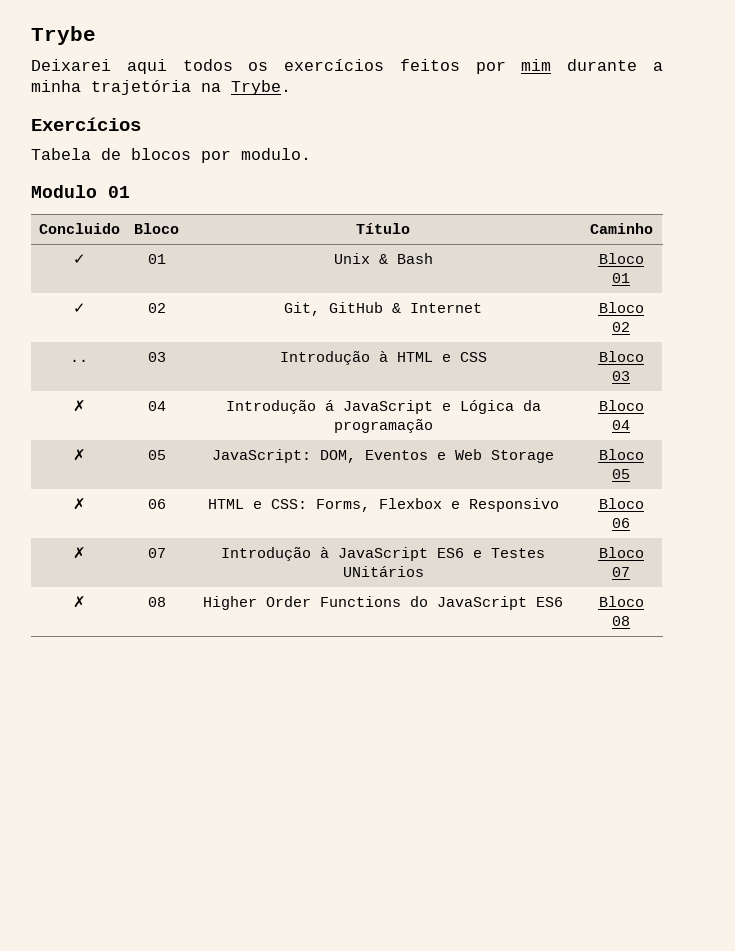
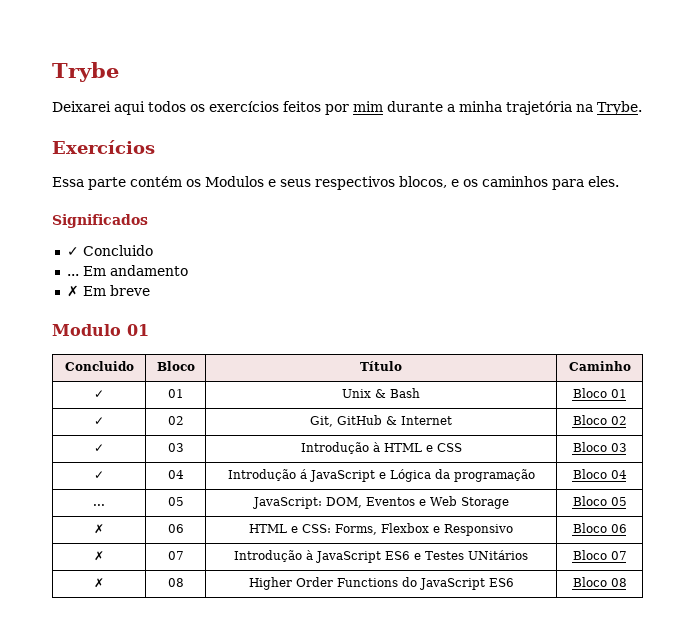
- Tabela de blocos por modulo.
+ Essa parte contém os Modulos e seus respectivos blocos, e os caminhos para eles.
+ Significados
+ ✓ Concluido
+ ... Em andamento
+ ✗ Em breve
- .. | 03 | Introdução à HTML e CSS | Bloco 03
+ ✓ | 03 | Introdução à HTML e CSS | Bloco 03
- ✗ | 04 | Introdução á JavaScript e Lógica da programação | Bloco 04
+ ✓ | 04 | Introdução á JavaScript e Lógica da programação | Bloco 04
- ✗ | 05 | JavaScript: DOM, Eventos e Web Storage | Bloco 05
+ ... | 05 | JavaScript: DOM, Eventos e Web Storage | Bloco 05

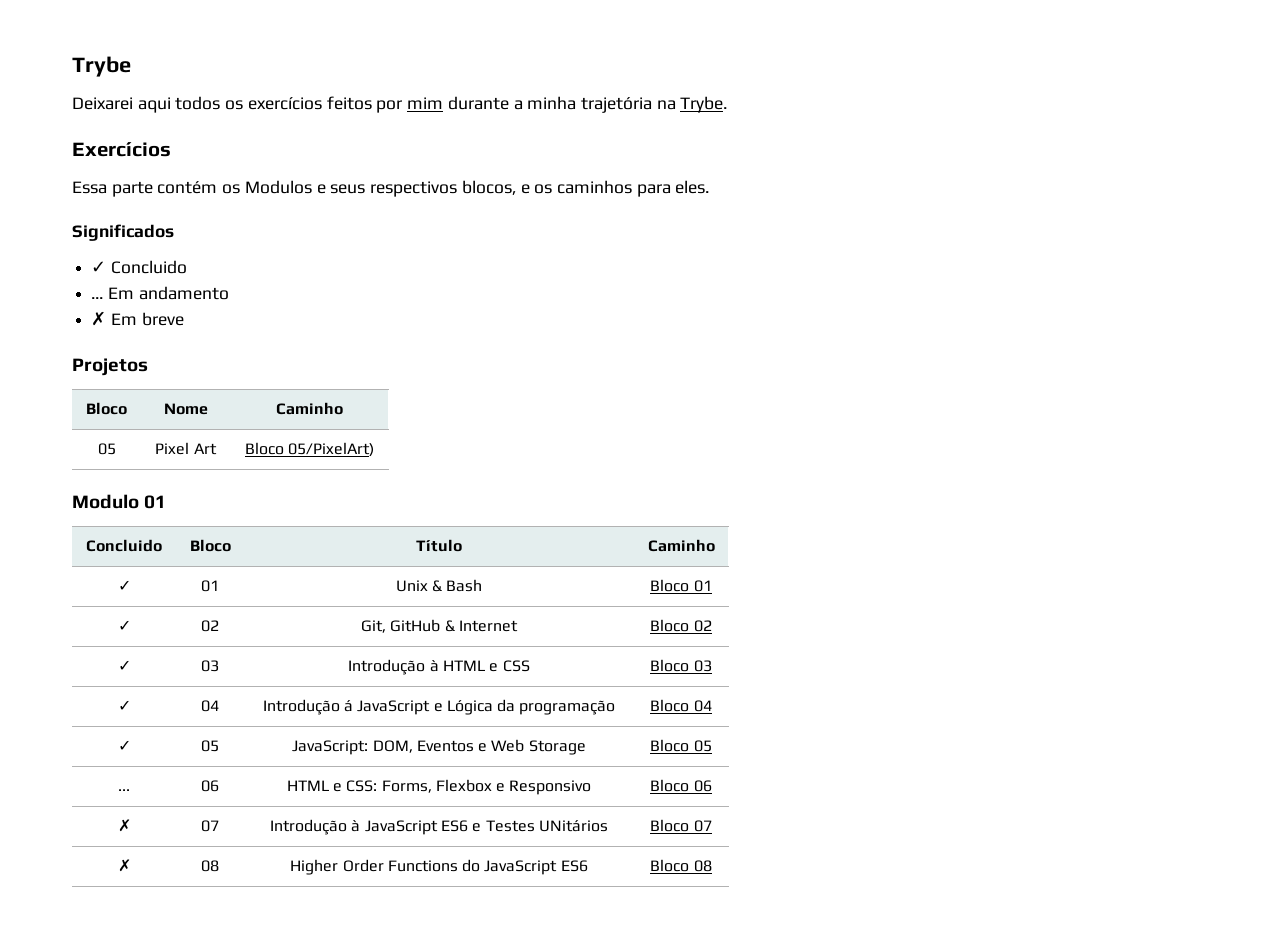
+ Projetos
+ Bloco | Nome | Caminho
+ 05 | Pixel Art | Bloco 05/PixelArt)
- ... | 05 | JavaScript: DOM, Eventos e Web Storage | Bloco 05
+ ✓ | 05 | JavaScript: DOM, Eventos e Web Storage | Bloco 05
- ✗ | 06 | HTML e CSS: Forms, Flexbox e Responsivo | Bloco 06
+ ... | 06 | HTML e CSS: Forms, Flexbox e Responsivo | Bloco 06

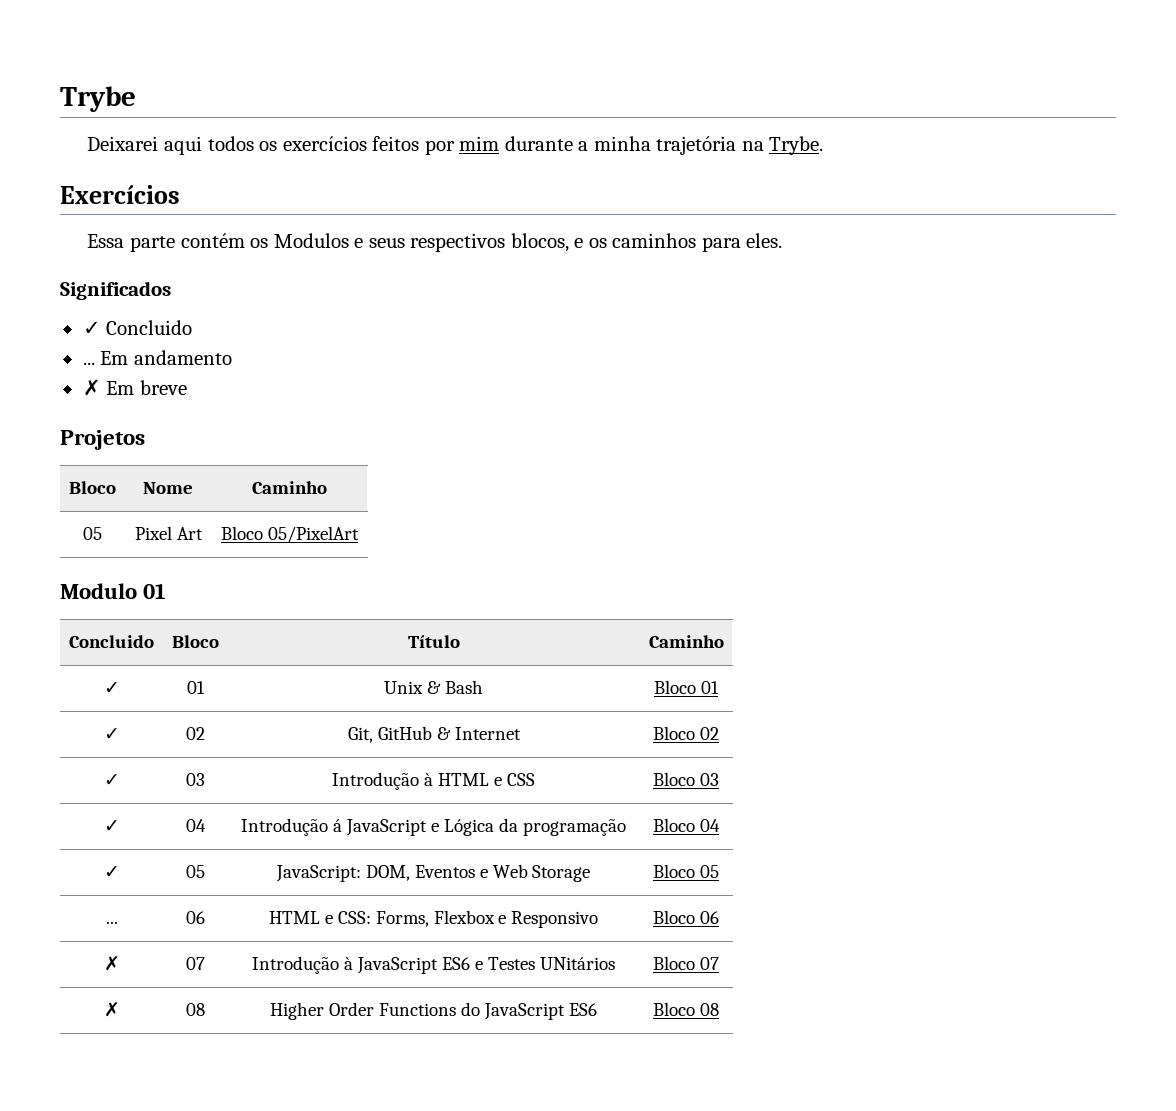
- 05 | Pixel Art | Bloco 05/PixelArt)
+ 05 | Pixel Art | Bloco 05/PixelArt

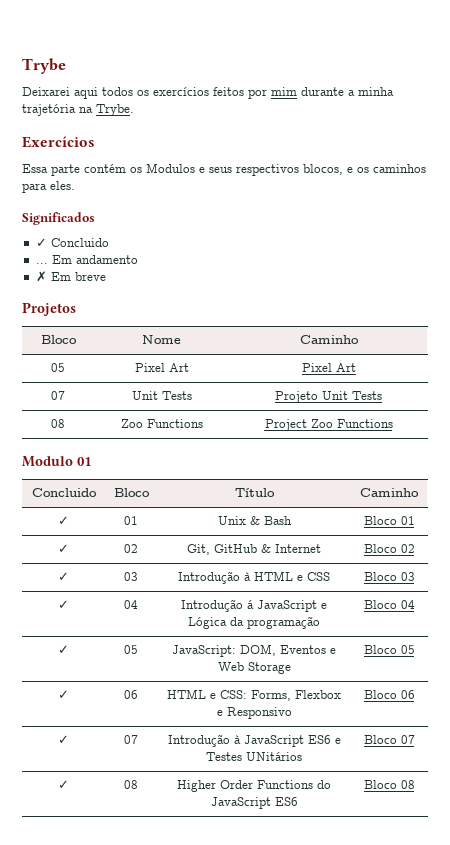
- 05 | Pixel Art | Bloco 05/PixelArt
+ 05 | Pixel Art | Pixel Art
+ 07 | Unit Tests | Projeto Unit Tests
+ 08 | Zoo Functions | Project Zoo Functions
- ... | 06 | HTML e CSS: Forms, Flexbox e Responsivo | Bloco 06
+ ✓ | 06 | HTML e CSS: Forms, Flexbox e Responsivo | Bloco 06
- ✗ | 07 | Introdução à JavaScript ES6 e Testes UNitários | Bloco 07
+ ✓ | 07 | Introdução à JavaScript ES6 e Testes UNitários | Bloco 07
- ✗ | 08 | Higher Order Functions do JavaScript ES6 | Bloco 08
+ ✓ | 08 | Higher Order Functions do JavaScript ES6 | Bloco 08

